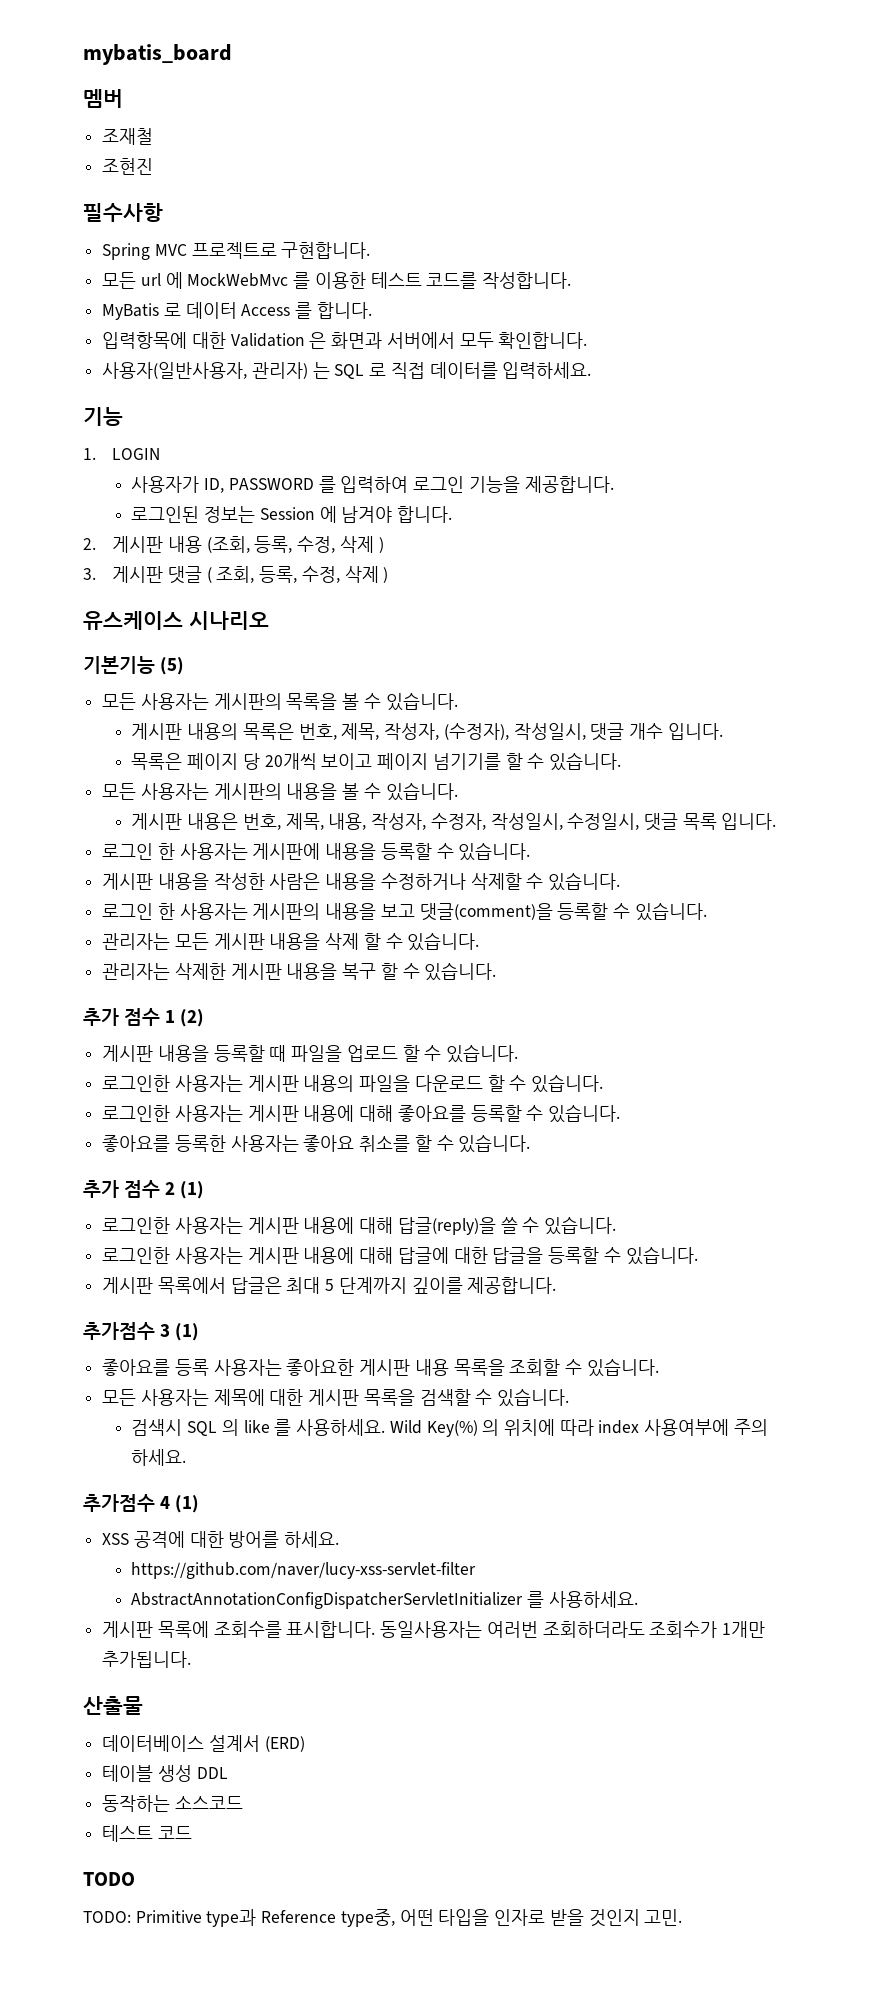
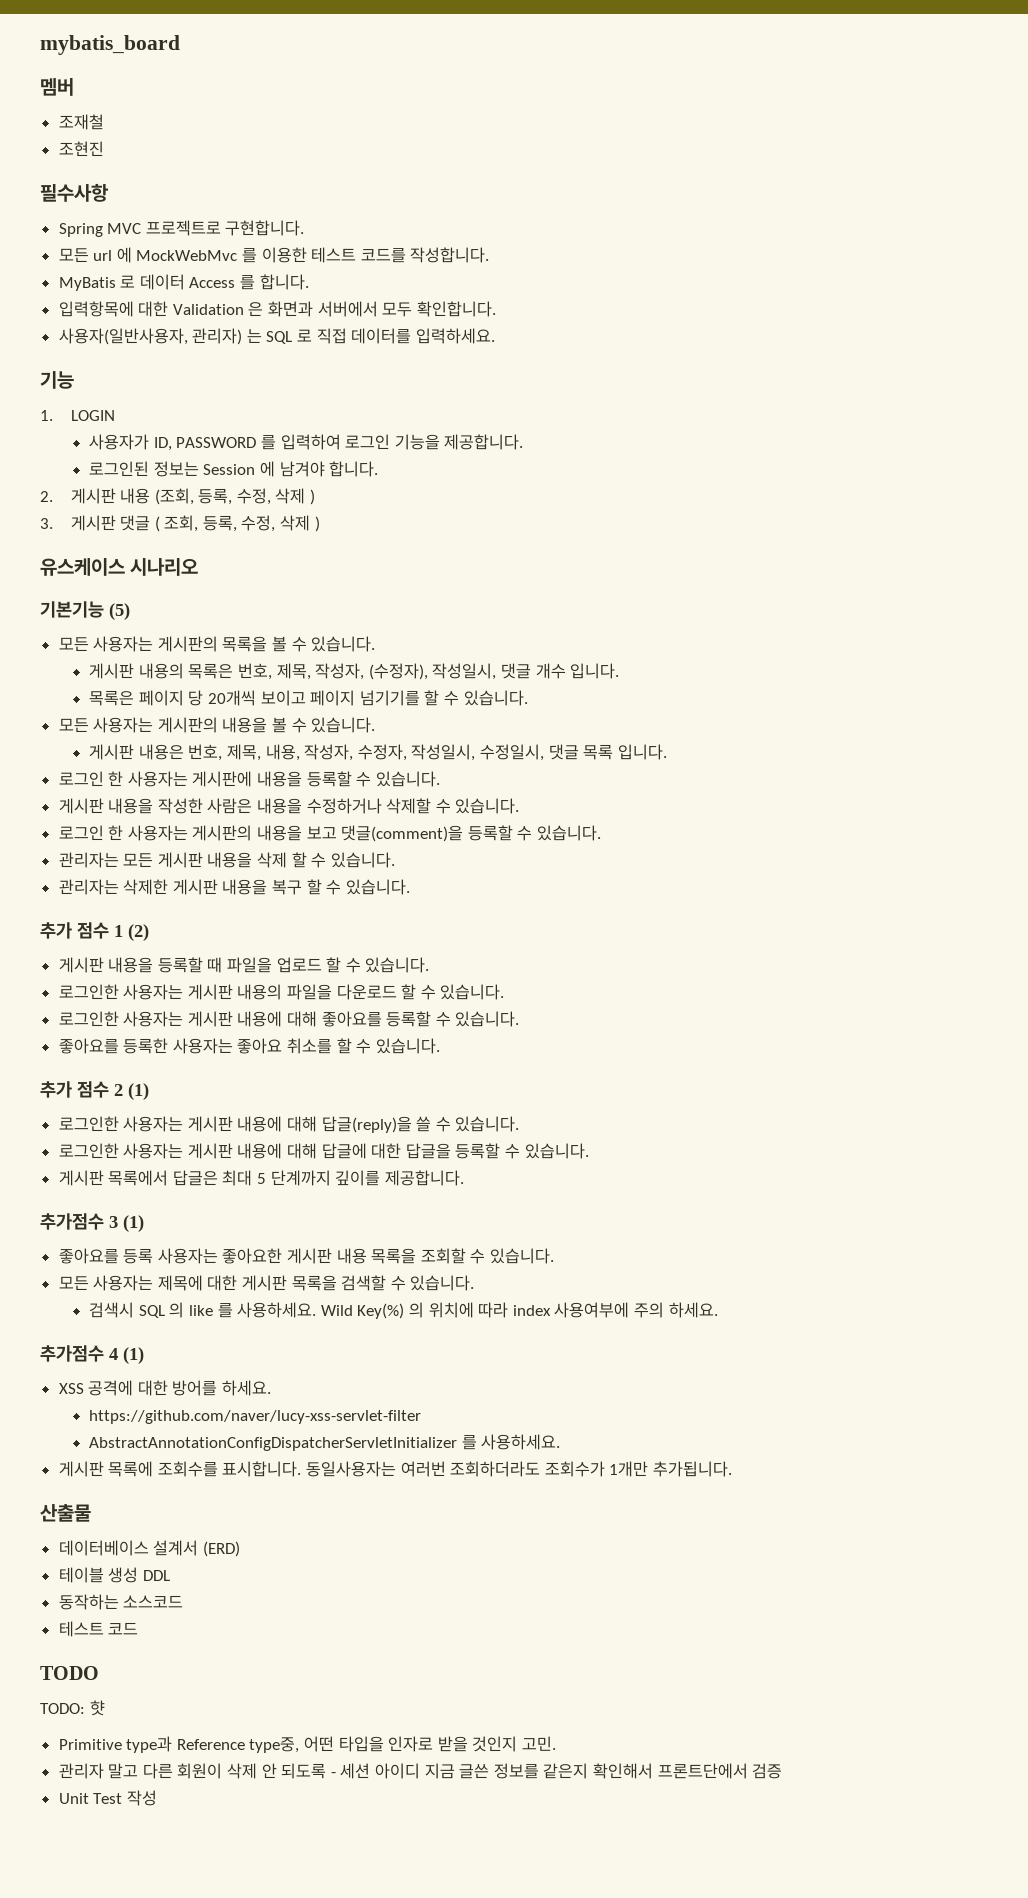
- TODO: Primitive type과 Reference type중, 어떤 타입을 인자로 받을 것인지 고민.
+ TODO: 햣
+ Primitive type과 Reference type중, 어떤 타입을 인자로 받을 것인지 고민.
+ 관리자 말고 다른 회원이 삭제 안 되도록 - 세션 아이디 지금 글쓴 정보를 같은지 확인해서 프론트단에서 검증
+ Unit Test 작성

